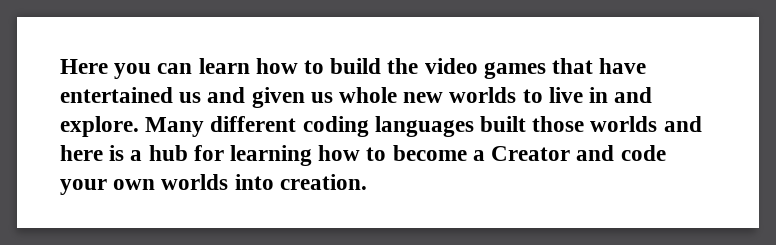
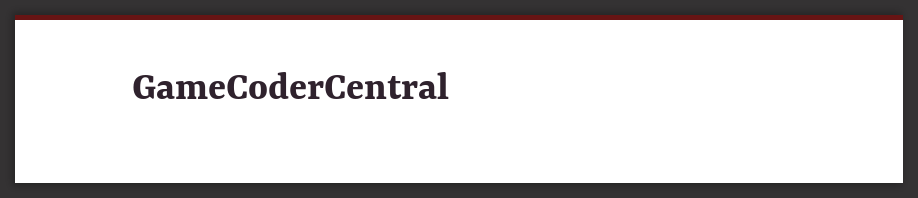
- Here you can learn how to build the video games that have entertained us and given us whole new worlds to live in and explore. Many different coding languages built those worlds and here is a hub for learning how to become a Creator and code your own worlds into creation.
+ GameCoderCentral

